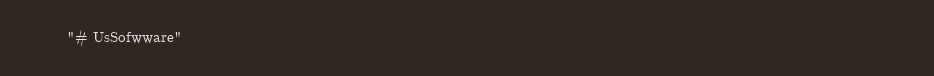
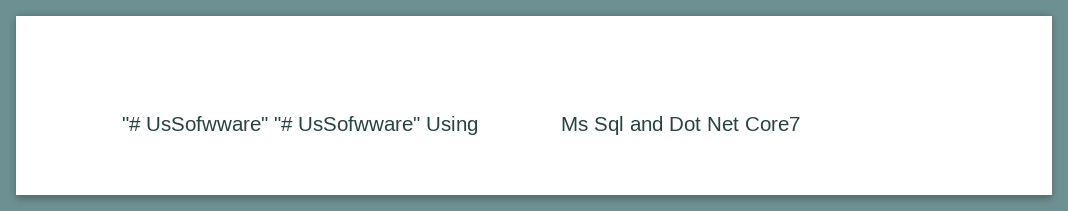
- "# UsSofwware"
+ "# UsSofwware" "# UsSofwware" Using Ms Sql and Dot Net Core7

